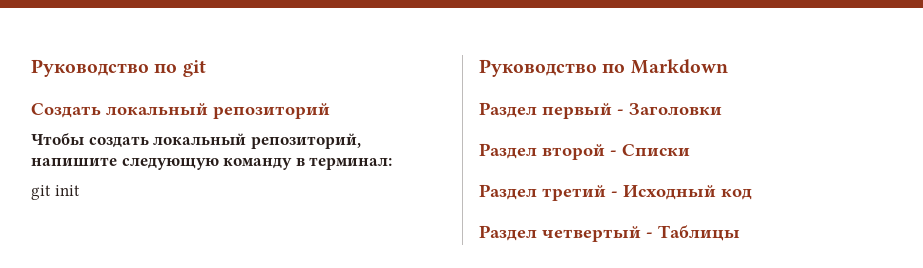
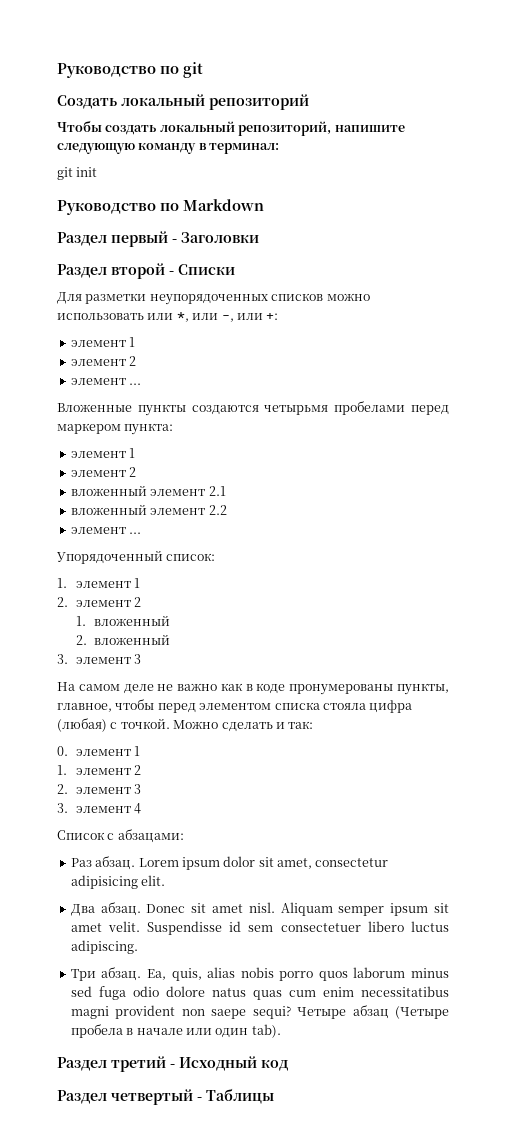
+ Для разметки неупорядоченных списков можно использовать или *, или -, или +:
+ элемент 1
+ элемент 2
+ элемент ...
+ Вложенные пункты создаются четырьмя пробелами перед маркером пункта:
+ элемент 1
+ элемент 2
+ вложенный элемент 2.1
+ вложенный элемент 2.2
+ элемент ...
+ Упорядоченный список:
+ 1. элемент 1
+ 2. элемент 2
+ 1. вложенный
+ 2. вложенный
+ 3. элемент 3
+ На самом деле не важно как в коде пронумерованы пункты, главное, чтобы перед элементом списка стояла цифра (любая) с точкой. Можно сделать и так:
+ 0. элемент 1
+ 1. элемент 2
+ 2. элемент 3
+ 3. элемент 4
+ Список с абзацами:
+ Раз абзац. Lorem ipsum dolor sit amet, consectetur adipisicing elit.
+ Два абзац. Donec sit amet nisl. Aliquam semper ipsum sit amet velit. Suspendisse id sem consectetuer libero luctus adipiscing.
+ Три абзац. Ea, quis, alias nobis porro quos laborum minus sed fuga odio dolore natus quas cum enim necessitatibus magni provident non saepe sequi? Четыре абзац (Четыре пробела в начале или один tab).

